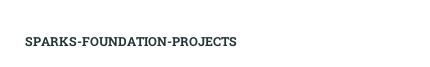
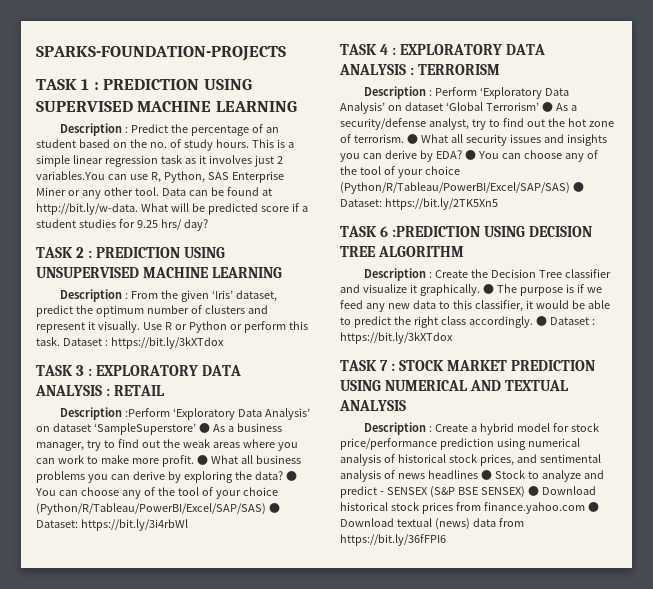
+ TASK 1 : PREDICTION USING SUPERVISED MACHINE LEARNING
+ Description : Predict the percentage of an student based on the no. of study hours. This is a simple linear regression task as it involves just 2 variables.You can use R, Python, SAS Enterprise Miner or any other tool. Data can be found at http://bit.ly/w-data. What will be predicted score if a student studies for 9.25 hrs/ day?
+ TASK 2 : PREDICTION USING UNSUPERVISED MACHINE LEARNING
+ Description : From the given ‘Iris’ dataset, predict the optimum number of clusters and represent it visually. Use R or Python or perform this task. Dataset : https://bit.ly/3kXTdox
+ TASK 3 : EXPLORATORY DATA ANALYSIS : RETAIL
+ Description :Perform ‘Exploratory Data Analysis’ on dataset ‘SampleSuperstore’ ● As a business manager, try to find out the weak areas where you can work to make more profit. ● What all business problems you can derive by exploring the data? ● You can choose any of the tool of your choice (Python/R/Tableau/PowerBI/Excel/SAP/SAS) ● Dataset: https://bit.ly/3i4rbWl
+ TASK 4 : EXPLORATORY DATA ANALYSIS : TERRORISM
+ Description : Perform ‘Exploratory Data Analysis’ on dataset ‘Global Terrorism’ ● As a security/defense analyst, try to find out the hot zone of terrorism. ● What all security issues and insights you can derive by EDA? ● You can choose any of the tool of your choice (Python/R/Tableau/PowerBI/Excel/SAP/SAS) ● Dataset: https://bit.ly/2TK5Xn5
+ TASK 6 :PREDICTION USING DECISION TREE ALGORITHM
+ Description : Create the Decision Tree classifier and visualize it graphically. ● The purpose is if we feed any new data to this classifier, it would be able to predict the right class accordingly. ● Dataset : https://bit.ly/3kXTdox
+ TASK 7 : STOCK MARKET PREDICTION USING NUMERICAL AND TEXTUAL ANALYSIS
+ Description : Create a hybrid model for stock price/performance prediction using numerical analysis of historical stock prices, and sentimental analysis of news headlines ● Stock to analyze and predict - SENSEX (S&P BSE SENSEX) ● Download historical stock prices from finance.yahoo.com ● Download textual (news) data from https://bit.ly/36fFPI6

